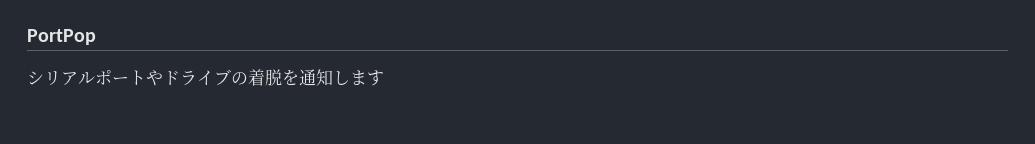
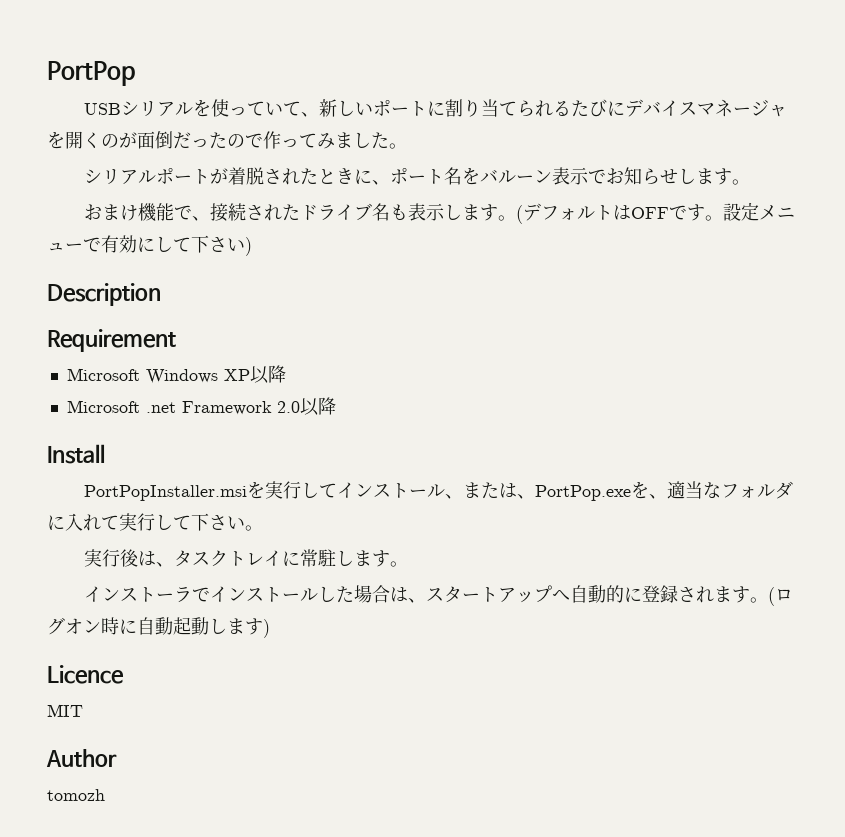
- シリアルポートやドライブの着脱を通知します
+ USBシリアルを使っていて、新しいポートに割り当てられるたびにデバイスマネージャを開くのが面倒だったので作ってみました。
+ シリアルポートが着脱されたときに、ポート名をバルーン表示でお知らせします。
+ おまけ機能で、接続されたドライブ名も表示します。(デフォルトはOFFです。設定メニューで有効にして下さい)
+ Description
+ Requirement
+ Microsoft Windows XP以降
+ Microsoft .net Framework 2.0以降
+ Install
+ PortPopInstaller.msiを実行してインストール、または、PortPop.exeを、適当なフォルダに入れて実行して下さい。
+ 実行後は、タスクトレイに常駐します。
+ インストーラでインストールした場合は、スタートアップへ自動的に登録されます。(ログオン時に自動起動します)
+ Licence
+ MIT
+ Author
+ tomozh

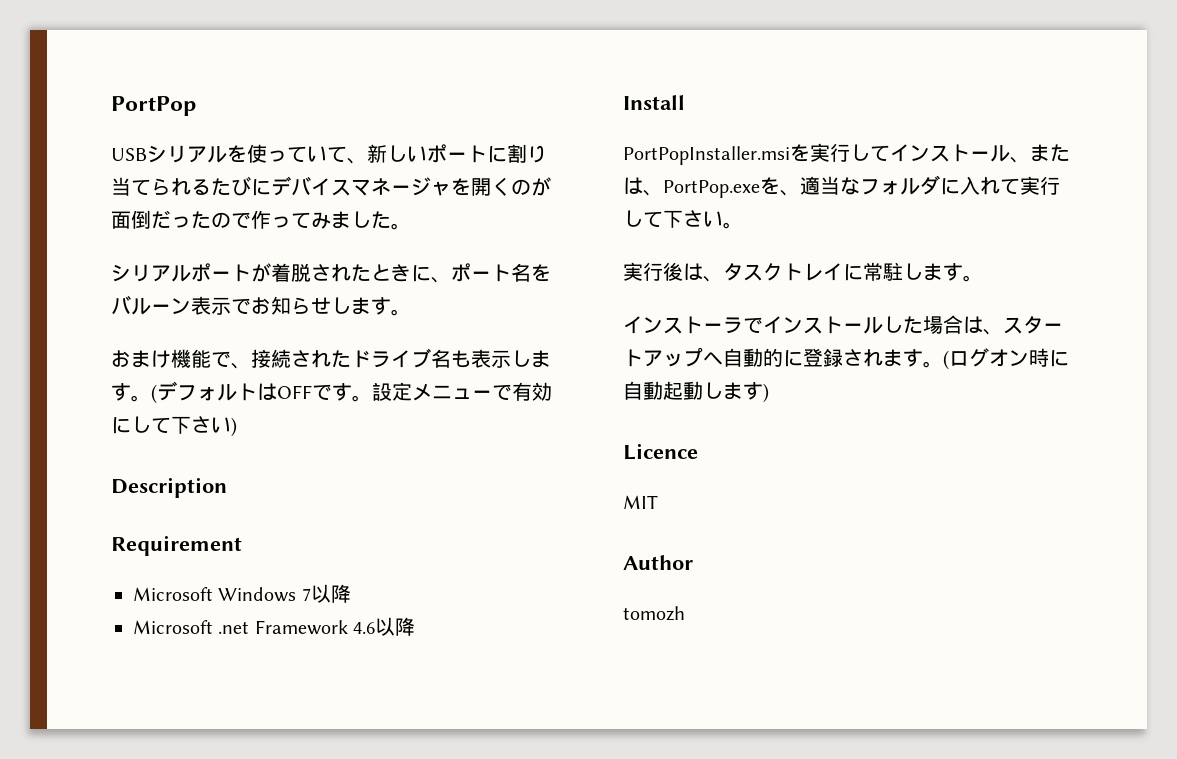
- Microsoft Windows XP以降
+ Microsoft Windows 7以降
- Microsoft .net Framework 2.0以降
+ Microsoft .net Framework 4.6以降

